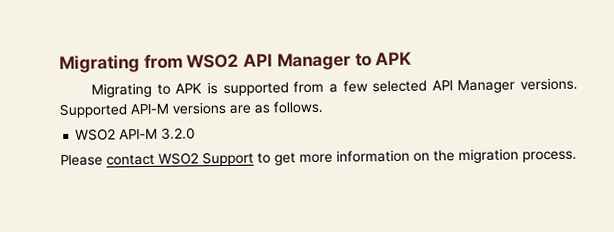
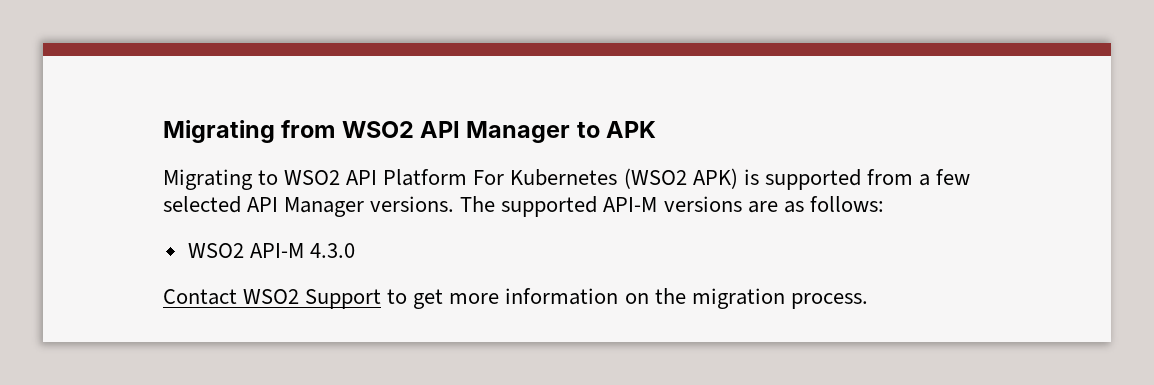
- Migrating to APK is supported from a few selected API Manager versions.
+ Migrating to WSO2 API Platform For Kubernetes (WSO2 APK) is supported from a few selected API Manager versions.
- Supported API-M versions are as follows.
+ The supported API-M versions are as follows:
- WSO2 API-M 3.2.0
- Please contact WSO2 Support to get more information on the migration process.
+ WSO2 API-M 4.3.0
+ Contact WSO2 Support to get more information on the migration process.

